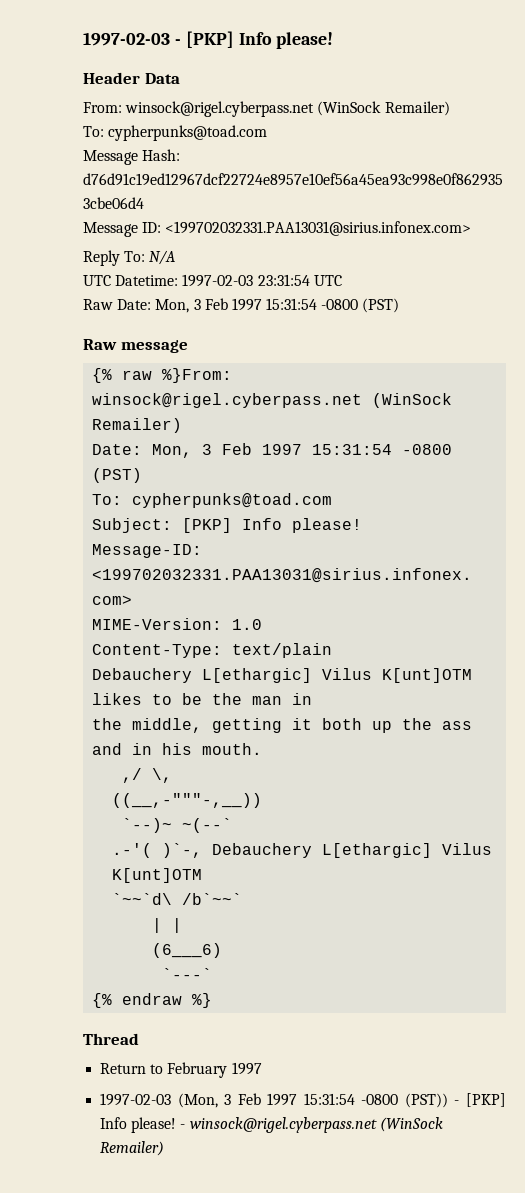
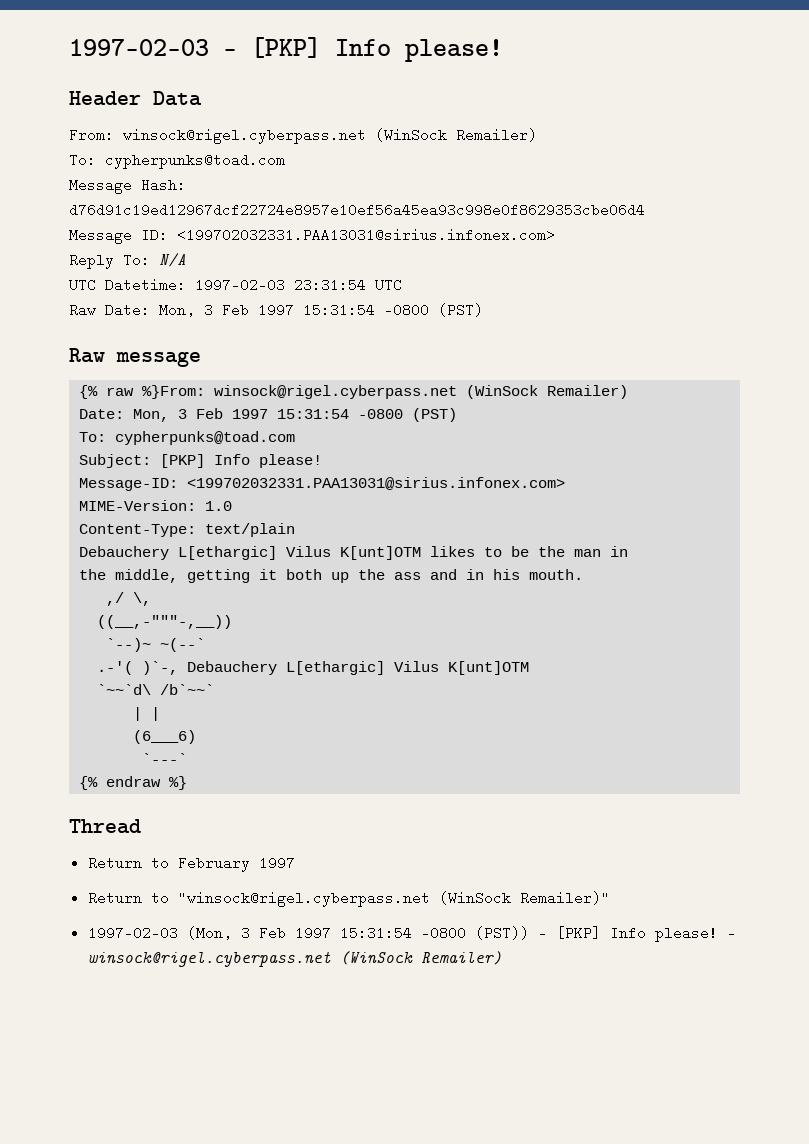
+ Return to "winsock@rigel.cyberpass.net (WinSock Remailer)"

